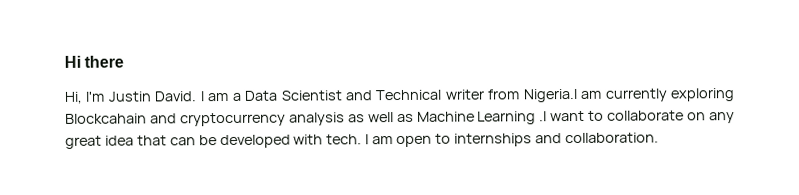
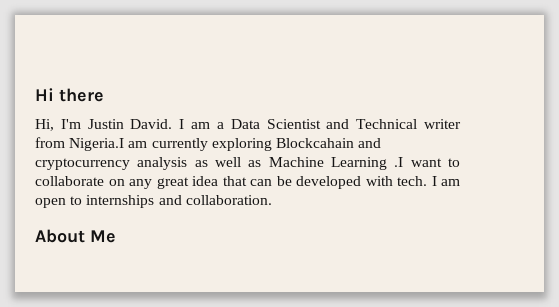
+ About Me

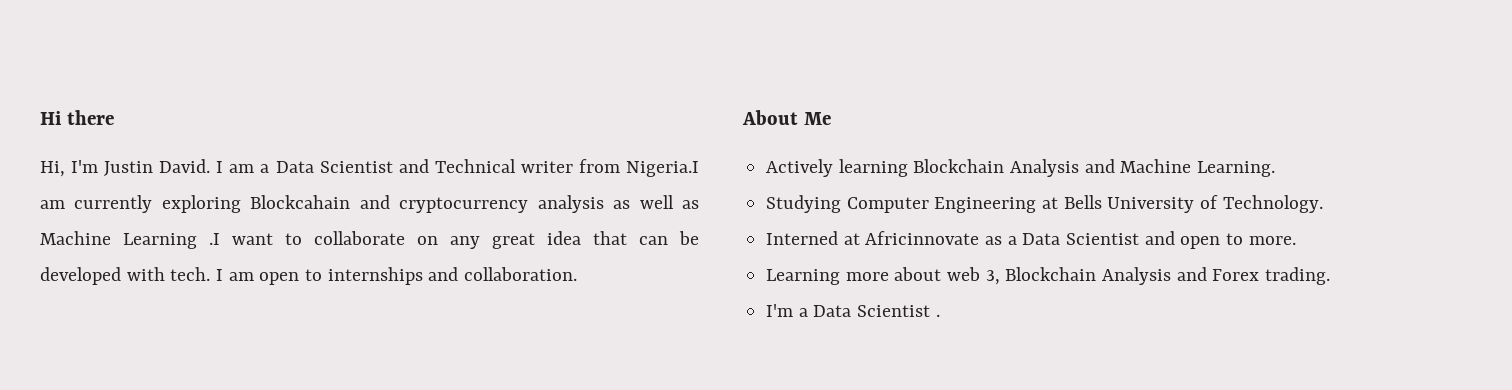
+ Actively learning Blockchain Analysis and Machine Learning.
+ Studying Computer Engineering at Bells University of Technology.
+ Interned at Africinnovate as a Data Scientist and open to more.
+ Learning more about web 3, Blockchain Analysis and Forex trading.
+ I'm a Data Scientist .

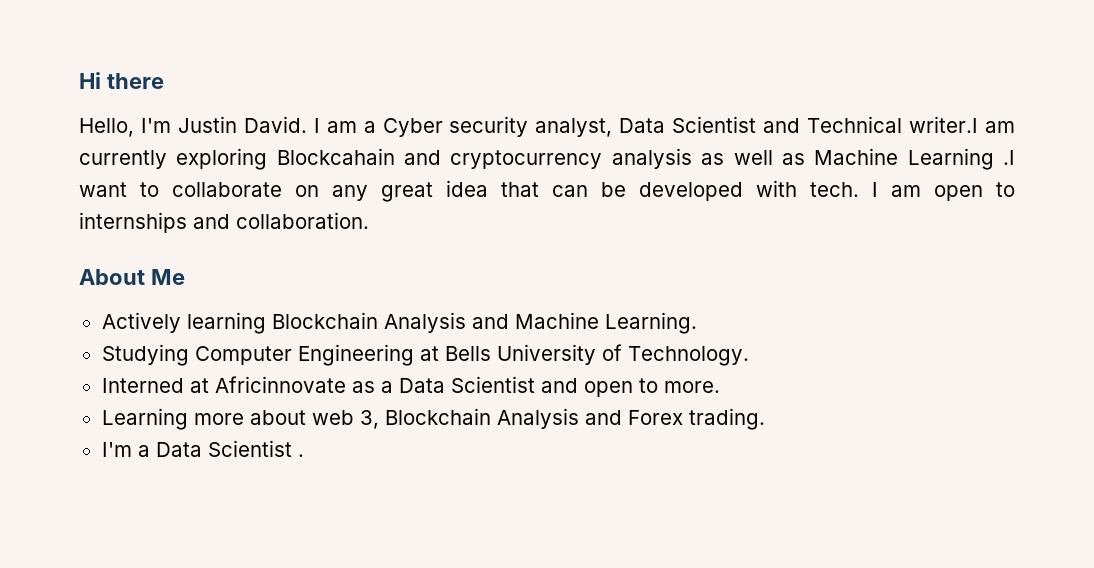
- Hi, I'm Justin David.
+ Hello, I'm Justin David.
- I am a Data Scientist and Technical writer from Nigeria.I am currently exploring Blockcahain and cryptocurrency analysis as well as Machine Learning .I want to collaborate on any great idea that can be developed with tech.
+ I am a Cyber security analyst, Data Scientist and Technical writer.I am currently exploring Blockcahain and cryptocurrency analysis as well as Machine Learning .I want to collaborate on any great idea that can be developed with tech.

